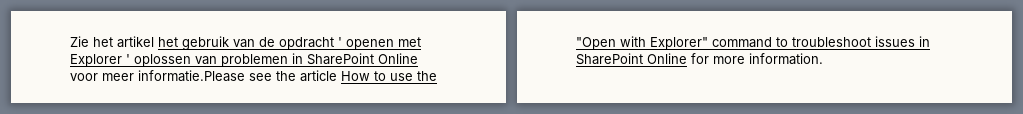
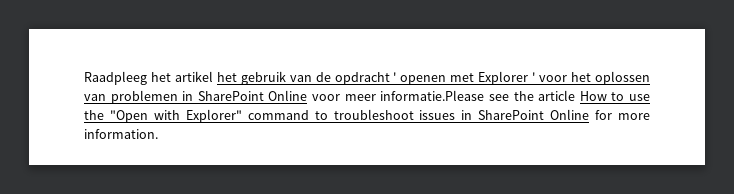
- Zie het artikel het gebruik van de opdracht ' openen met Explorer ' oplossen van problemen in SharePoint Online voor meer informatie.Please see the article How to use the "Open with Explorer" command to troubleshoot issues in SharePoint Online for more information.
+ Raadpleeg het artikel het gebruik van de opdracht ' openen met Explorer ' voor het oplossen van problemen in SharePoint Online voor meer informatie.Please see the article How to use the "Open with Explorer" command to troubleshoot issues in SharePoint Online for more information.

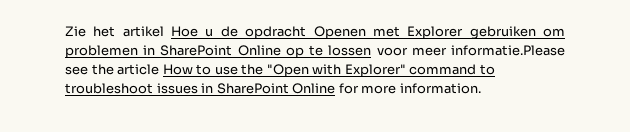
- Raadpleeg het artikel het gebruik van de opdracht ' openen met Explorer ' voor het oplossen van problemen in SharePoint Online voor meer informatie.Please see the article How to use the "Open with Explorer" command to troubleshoot issues in SharePoint Online for more information.
+ Zie het artikel Hoe u de opdracht Openen met Explorer gebruiken om problemen in SharePoint Online op te lossen voor meer informatie.Please see the article How to use the "Open with Explorer" command to troubleshoot issues in SharePoint Online for more information.

